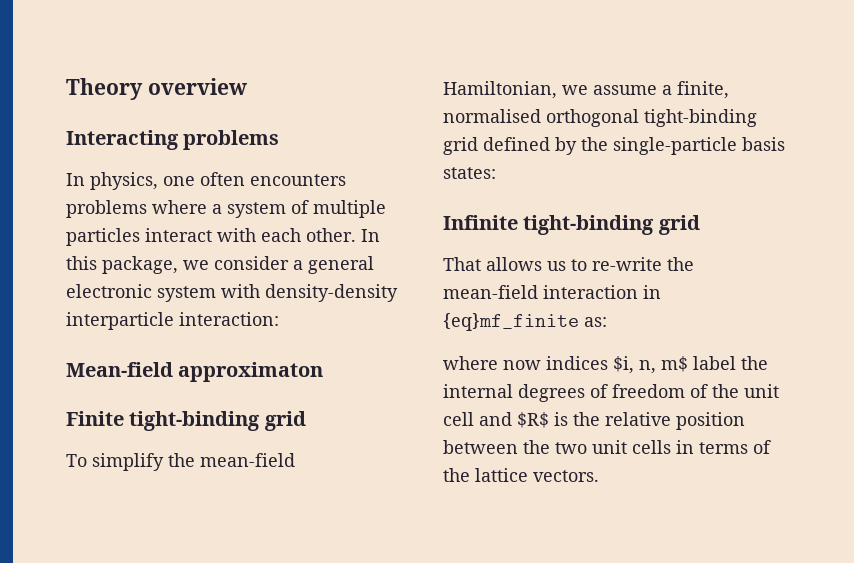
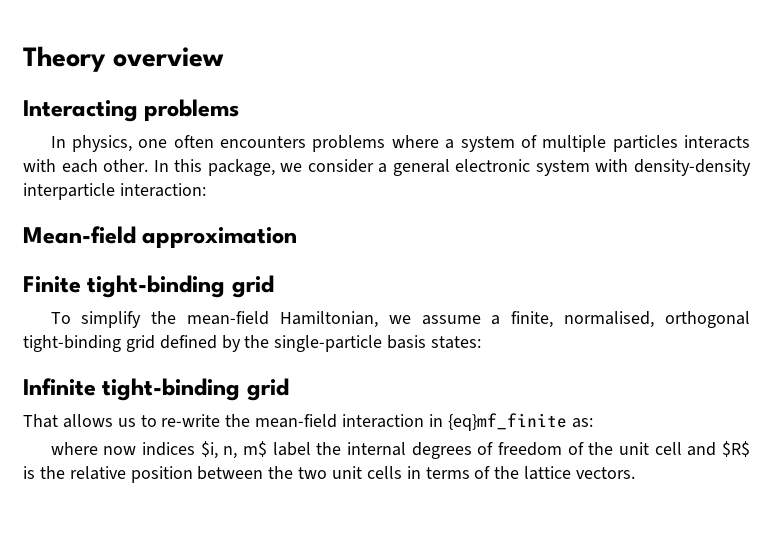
- In physics, one often encounters problems where a system of multiple particles interact with each other.
+ In physics, one often encounters problems where a system of multiple particles interacts with each other.
- Mean-field approximaton
+ Mean-field approximation
- To simplify the mean-field Hamiltonian, we assume a finite, normalised orthogonal tight-binding grid defined by the single-particle basis states:
+ To simplify the mean-field Hamiltonian, we assume a finite, normalised, orthogonal tight-binding grid defined by the single-particle basis states:

